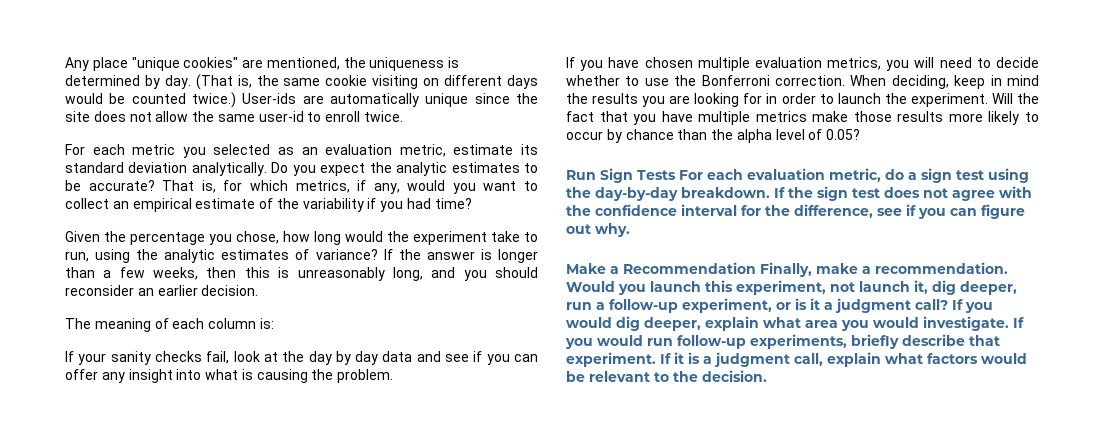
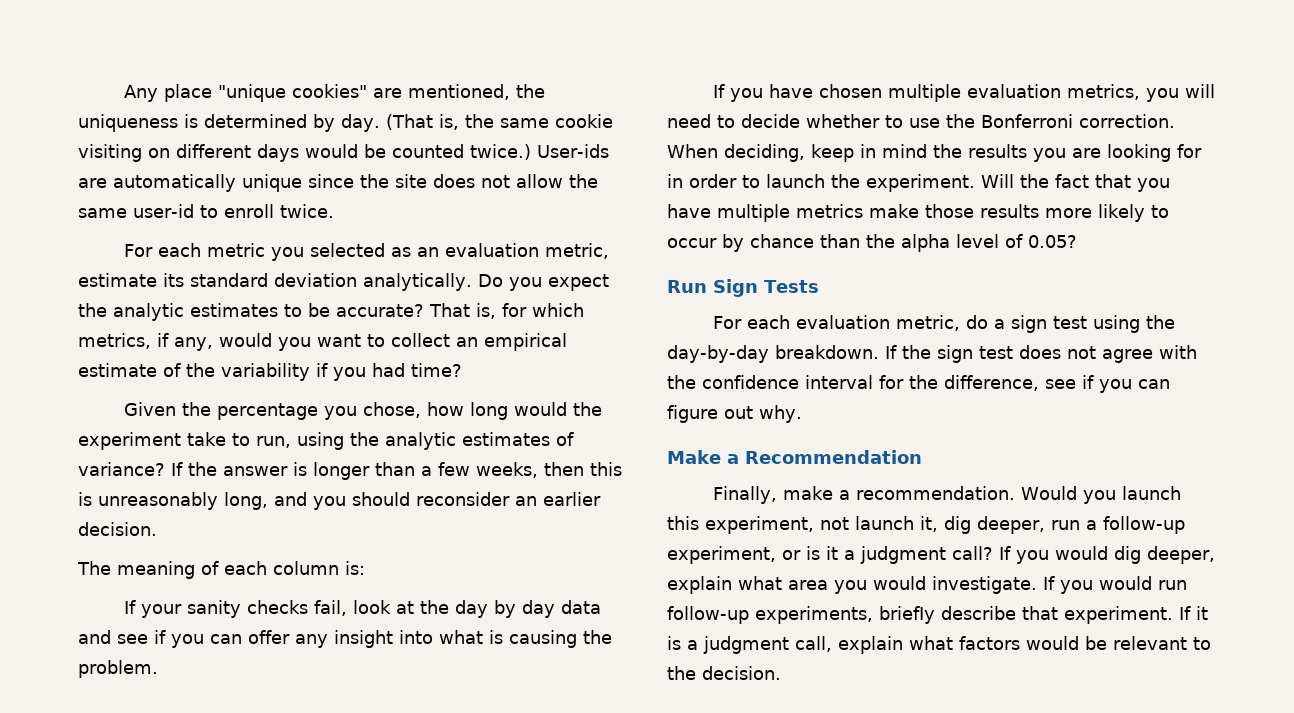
- Run Sign Tests For each evaluation metric, do a sign test using the day-by-day breakdown.
+ Run Sign Tests
+ For each evaluation metric, do a sign test using the day-by-day breakdown.
- Make a Recommendation Finally, make a recommendation.
+ Make a Recommendation
+ Finally, make a recommendation.

